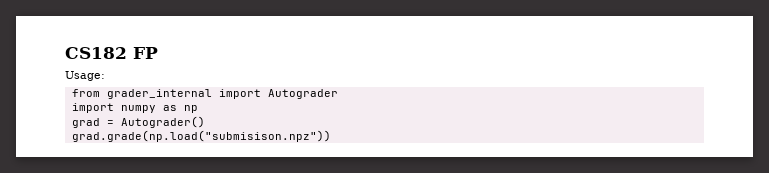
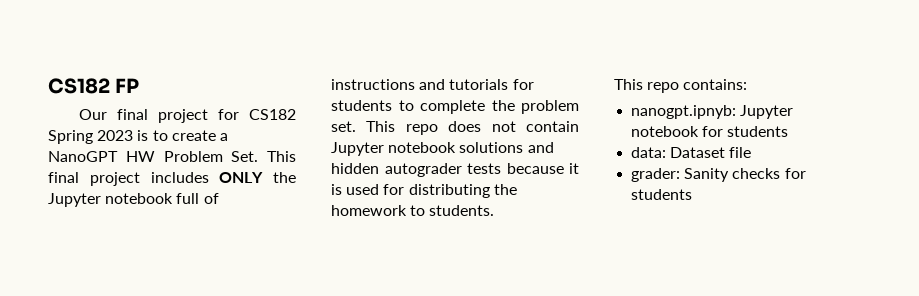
- Usage:
- from grader_internal import Autograder
- import numpy as np
- grad = Autograder()
- grad.grade(np.load("submisison.npz"))
+ Our final project for CS182 Spring 2023 is to create a NanoGPT HW Problem Set. This final project includes ONLY the Jupyter notebook full of instructions and tutorials for students to complete the problem set. This repo does not contain Jupyter notebook solutions and hidden autograder tests because it is used for distributing the homework to students.
+ This repo contains:
+ nanogpt.ipnyb: Jupyter notebook for students
+ data: Dataset file
+ grader: Sanity checks for students

